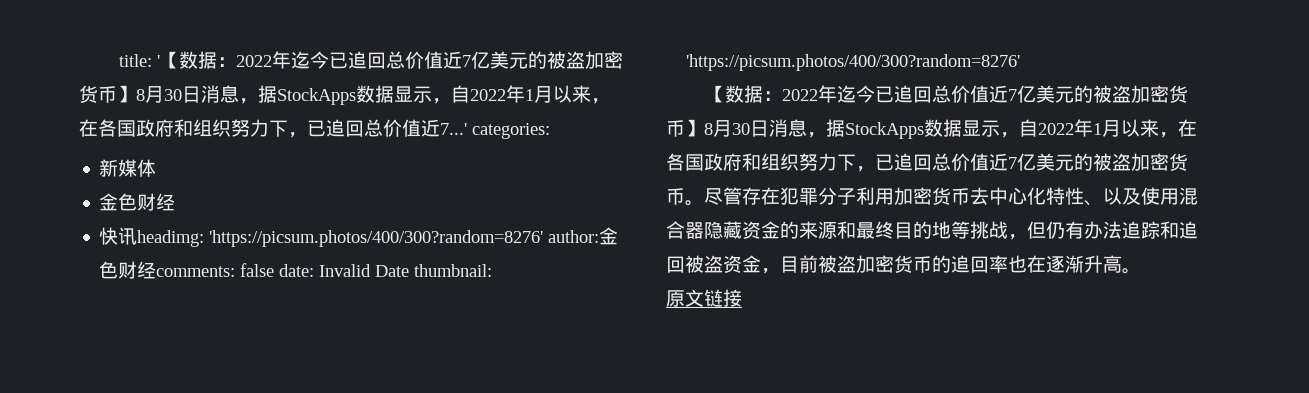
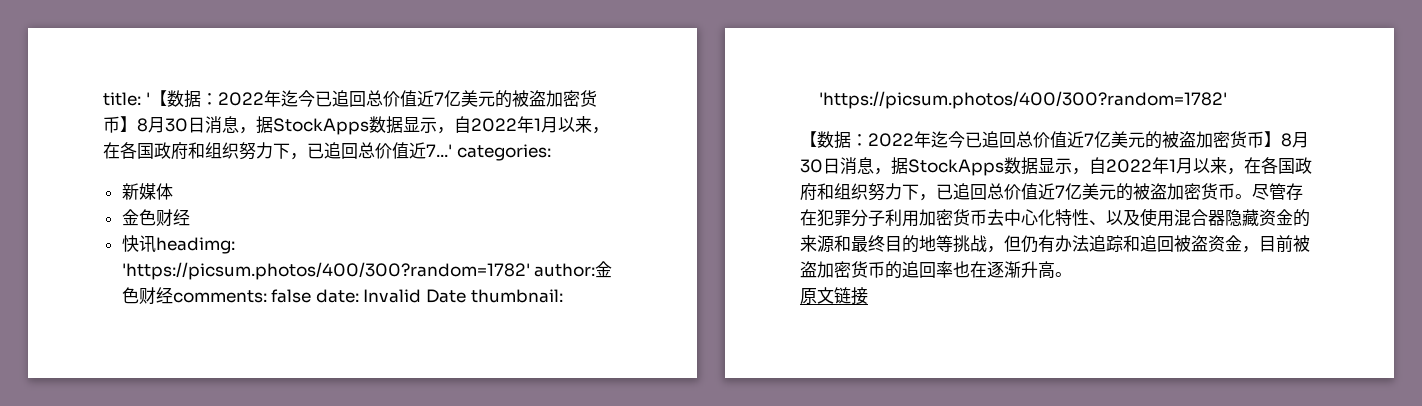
- 快讯headimg: 'https://picsum.photos/400/300?random=8276' author:金色财经comments: false date: Invalid Date thumbnail: 'https://picsum.photos/400/300?random=8276'
+ 快讯headimg: 'https://picsum.photos/400/300?random=1782' author:金色财经comments: false date: Invalid Date thumbnail: 'https://picsum.photos/400/300?random=1782'

